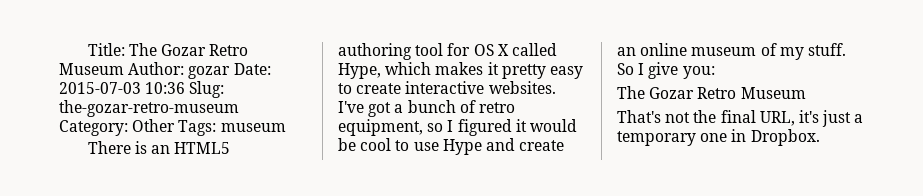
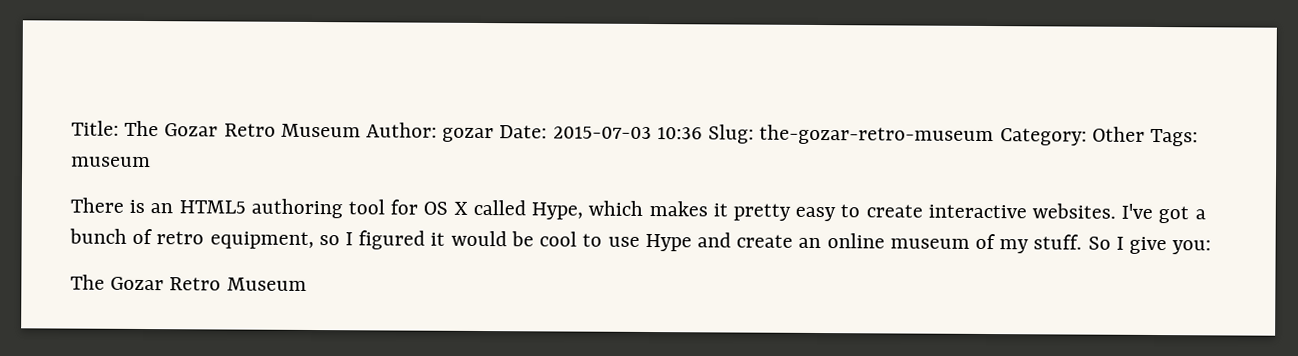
- That's not the final URL, it's just a temporary one in Dropbox.

